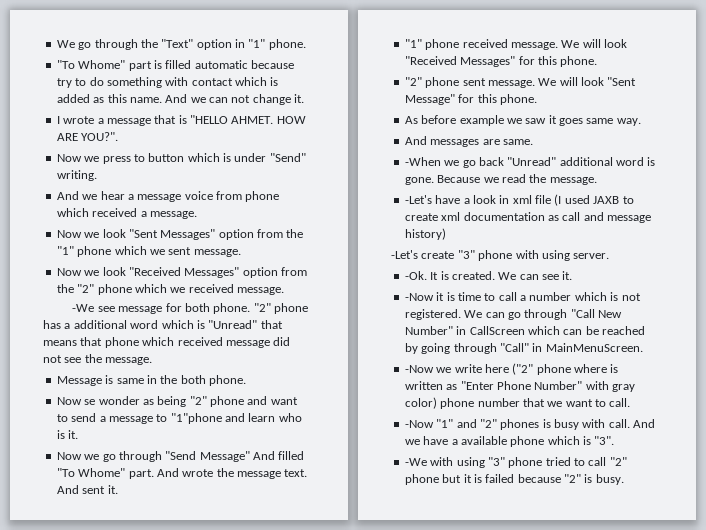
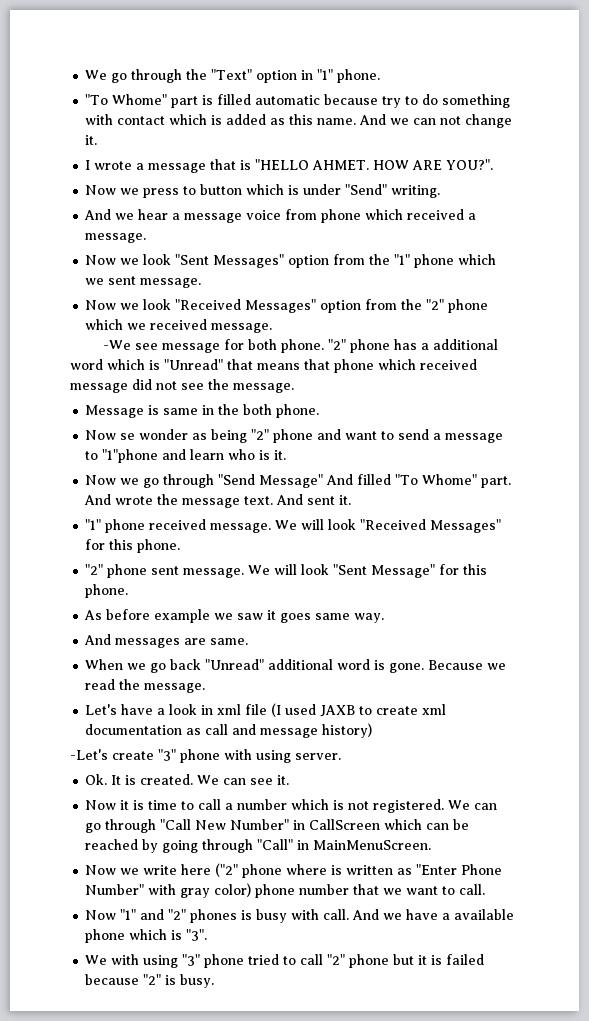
- -When we go back "Unread" additional word is gone.
+ When we go back "Unread" additional word is gone.
- -Let's have a look in xml file (I used JAXB to create xml documentation as call and message history)
+ Let's have a look in xml file (I used JAXB to create xml documentation as call and message history)
- -Ok. It is created.
+ Ok. It is created.
- -Now it is time to call a number which is not registered.
+ Now it is time to call a number which is not registered.
- -Now we write here ("2" phone where is written as "Enter Phone Number" with gray color) phone number that we want to call.
+ Now we write here ("2" phone where is written as "Enter Phone Number" with gray color) phone number that we want to call.
- -Now "1" and "2" phones is busy with call.
+ Now "1" and "2" phones is busy with call.
- -We with using "3" phone tried to call "2" phone but it is failed because "2" is busy.
+ We with using "3" phone tried to call "2" phone but it is failed because "2" is busy.

